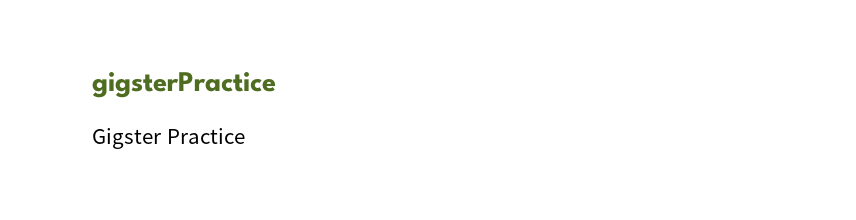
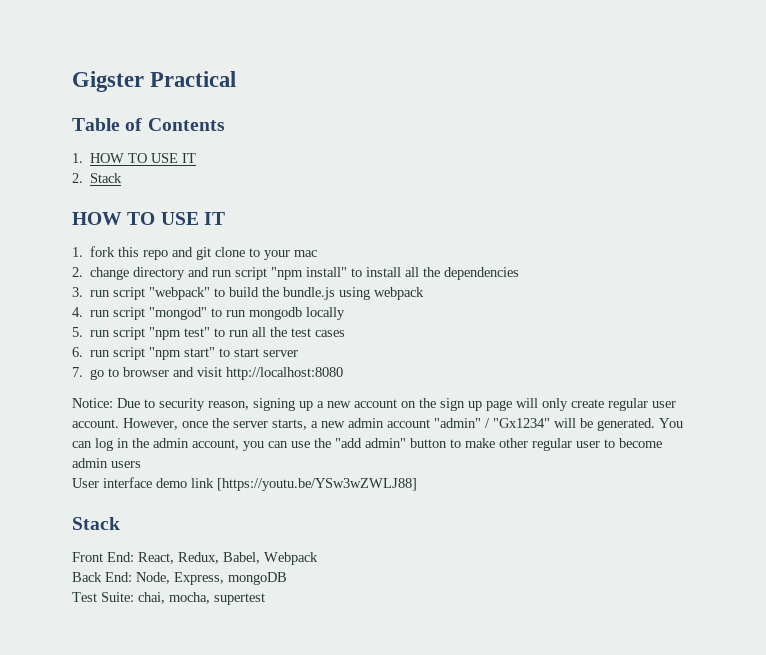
- gigsterPractice
- Gigster Practice
+ Gigster Practical
+ Table of Contents
+ 1. HOW TO USE IT
+ 2. Stack
+ HOW TO USE IT
+ 1. fork this repo and git clone to your mac
+ 2. change directory and run script "npm install" to install all the dependencies
+ 3. run script "webpack" to build the bundle.js using webpack
+ 4. run script "mongod" to run mongodb locally
+ 5. run script "npm test" to run all the test cases
+ 6. run script "npm start" to start server
+ 7. go to browser and visit http://localhost:8080
+ Notice: Due to security reason, signing up a new account on the sign up page will only create regular user account. However, once the server starts, a new admin account "admin" / "Gx1234" will be generated. You can log in the admin account, you can use the "add admin" button to make other regular user to become admin users
+ User interface demo link [https://youtu.be/YSw3wZWLJ88]
+ Stack
+ Front End: React, Redux, Babel, Webpack
+ Back End: Node, Express, mongoDB
+ Test Suite: chai, mocha, supertest

